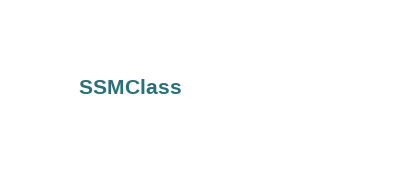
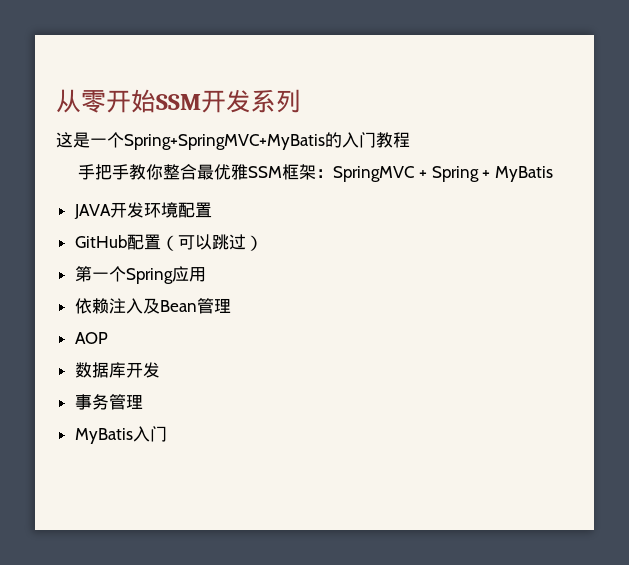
- SSMClass
+ 从零开始SSM开发系列
+ 这是一个Spring+SpringMVC+MyBatis的入门教程
+ 手把手教你整合最优雅SSM框架：SpringMVC + Spring + MyBatis
+ JAVA开发环境配置
+ GitHub配置（可以跳过）
+ 第一个Spring应用
+ 依赖注入及Bean管理
+ AOP
+ 数据库开发
+ 事务管理
+ MyBatis入门

